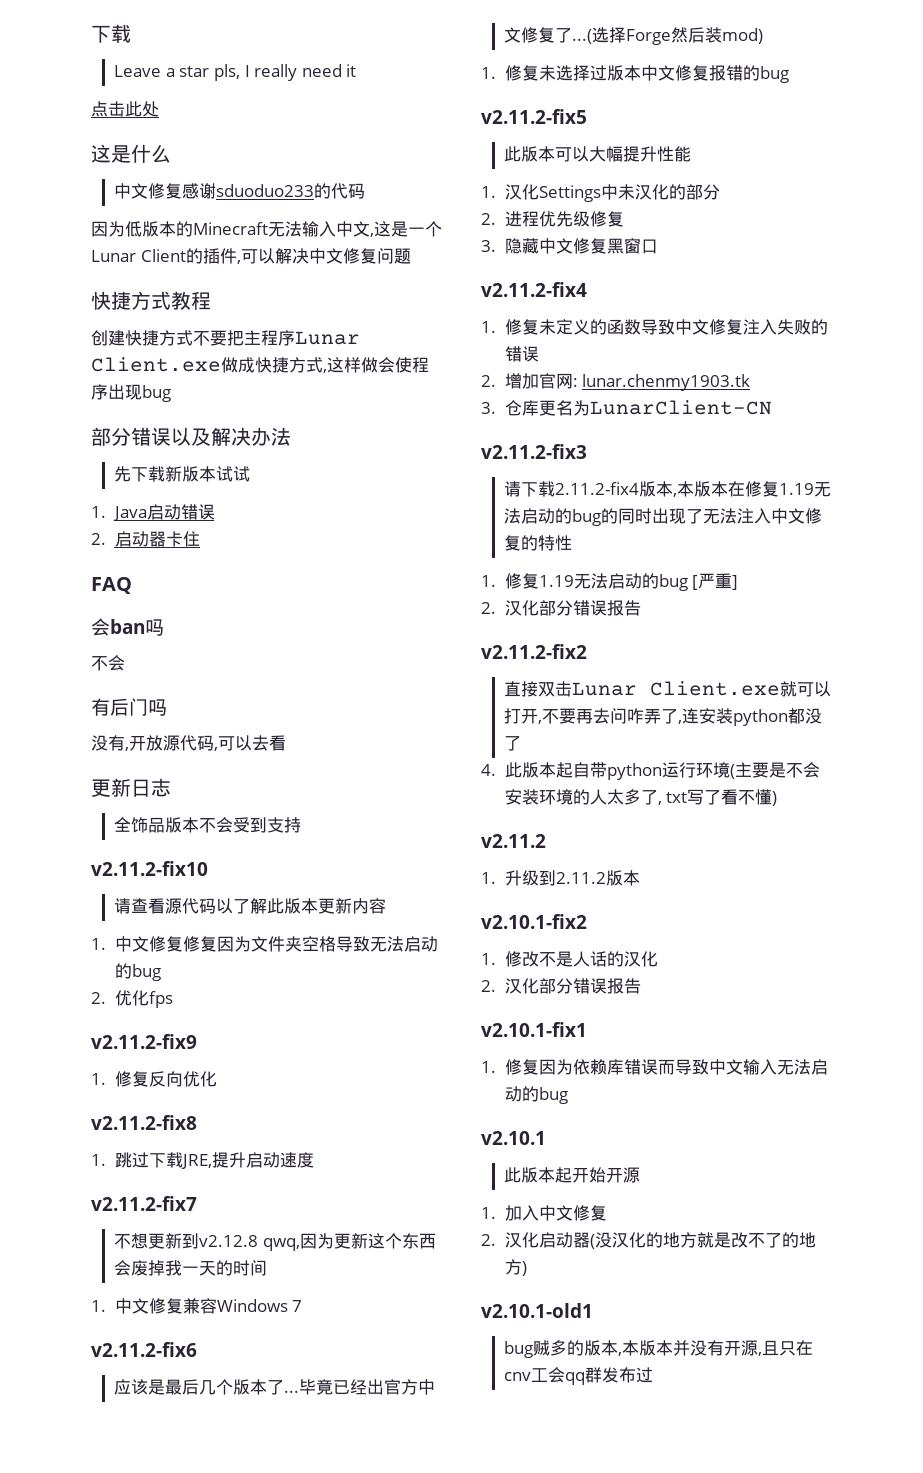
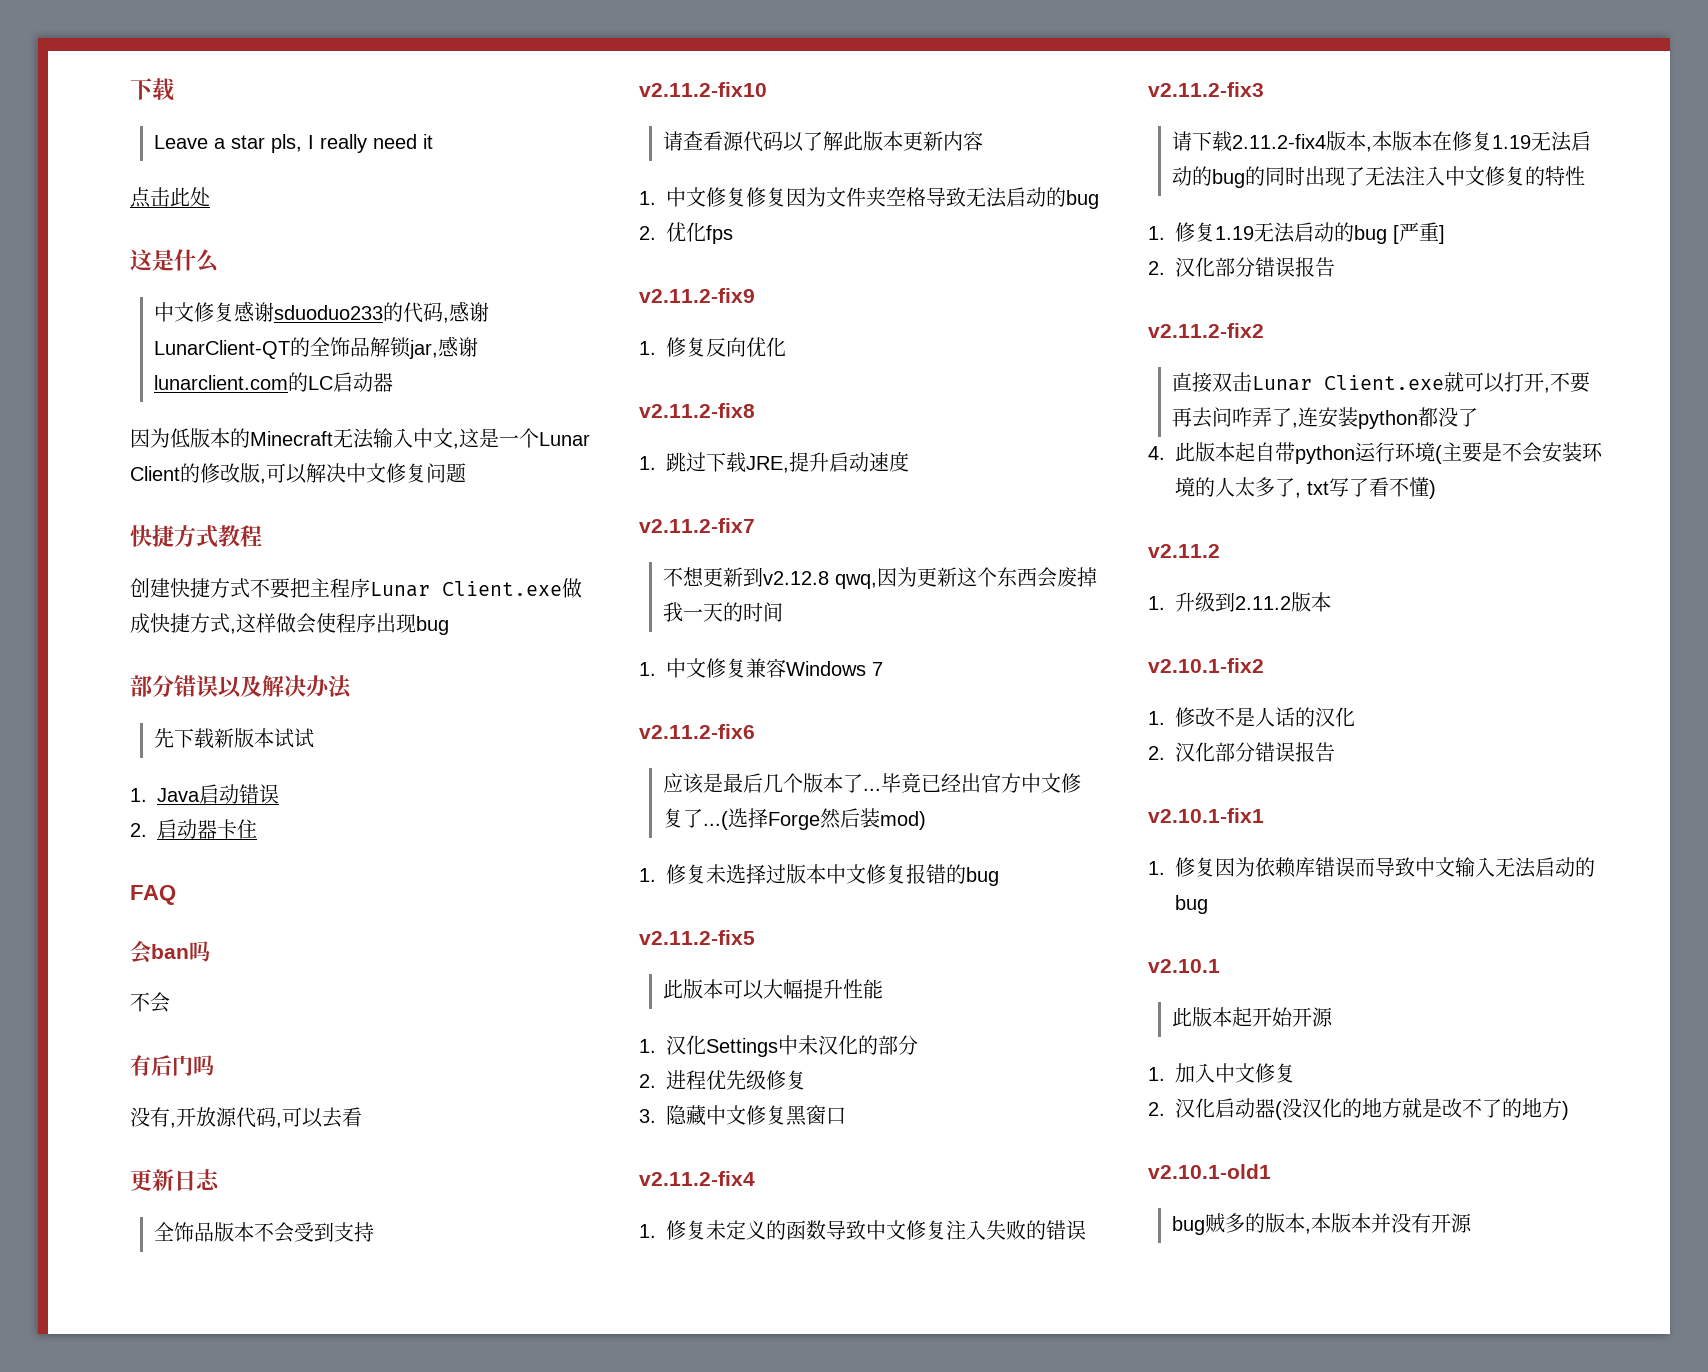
- 中文修复感谢sduoduo233的代码
+ 中文修复感谢sduoduo233的代码,感谢LunarClient-QT的全饰品解锁jar,感谢lunarclient.com的LC启动器
- 因为低版本的Minecraft无法输入中文,这是一个Lunar Client的插件,可以解决中文修复问题
+ 因为低版本的Minecraft无法输入中文,这是一个Lunar Client的修改版,可以解决中文修复问题
- 2.增加官网: lunar.chenmy1903.tk
- 3.仓库更名为LunarClient-CN
- bug贼多的版本,本版本并没有开源,且只在cnv工会qq群发布过
+ bug贼多的版本,本版本并没有开源

